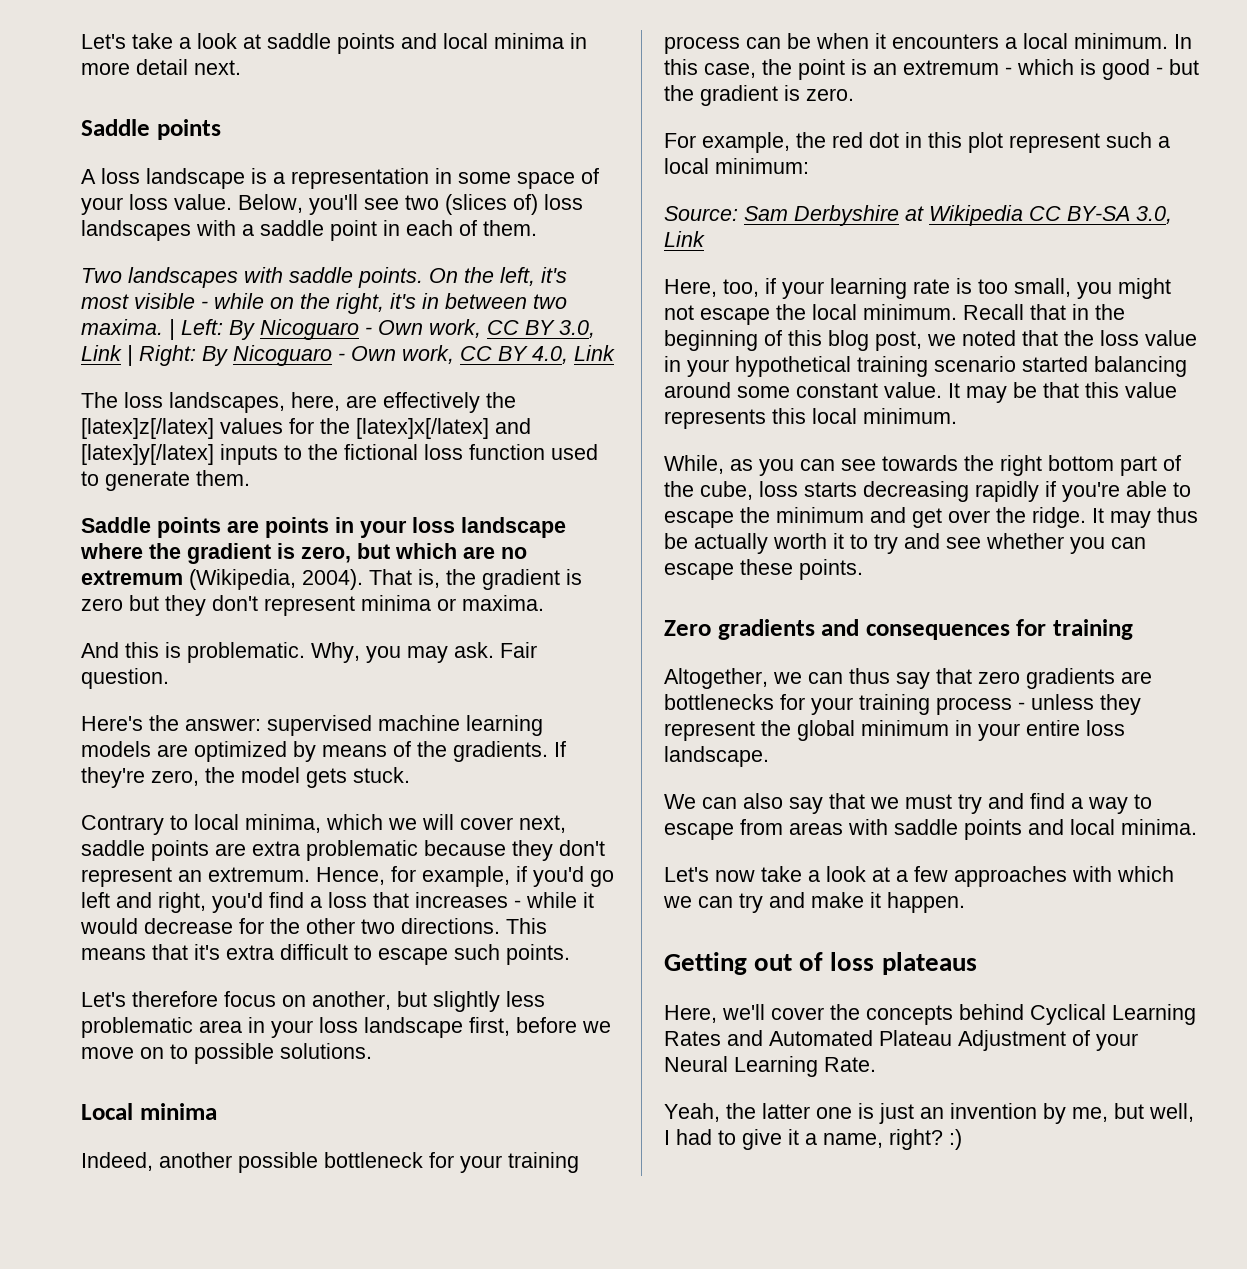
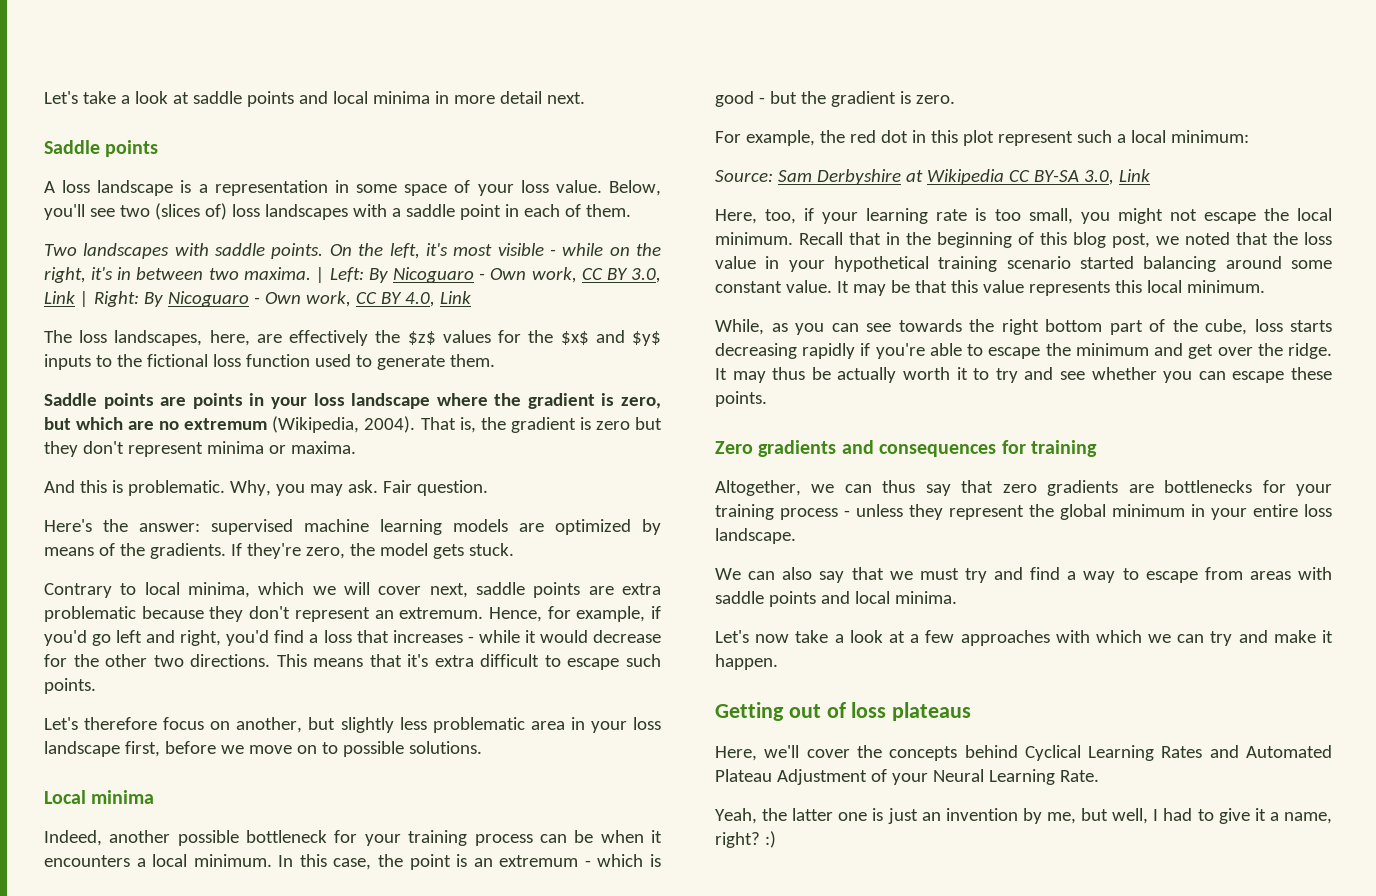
- The loss landscapes, here, are effectively the [latex]z[/latex] values for the [latex]x[/latex] and [latex]y[/latex] inputs to the fictional loss function used to generate them.
+ The loss landscapes, here, are effectively the $z$ values for the $x$ and $y$ inputs to the fictional loss function used to generate them.

